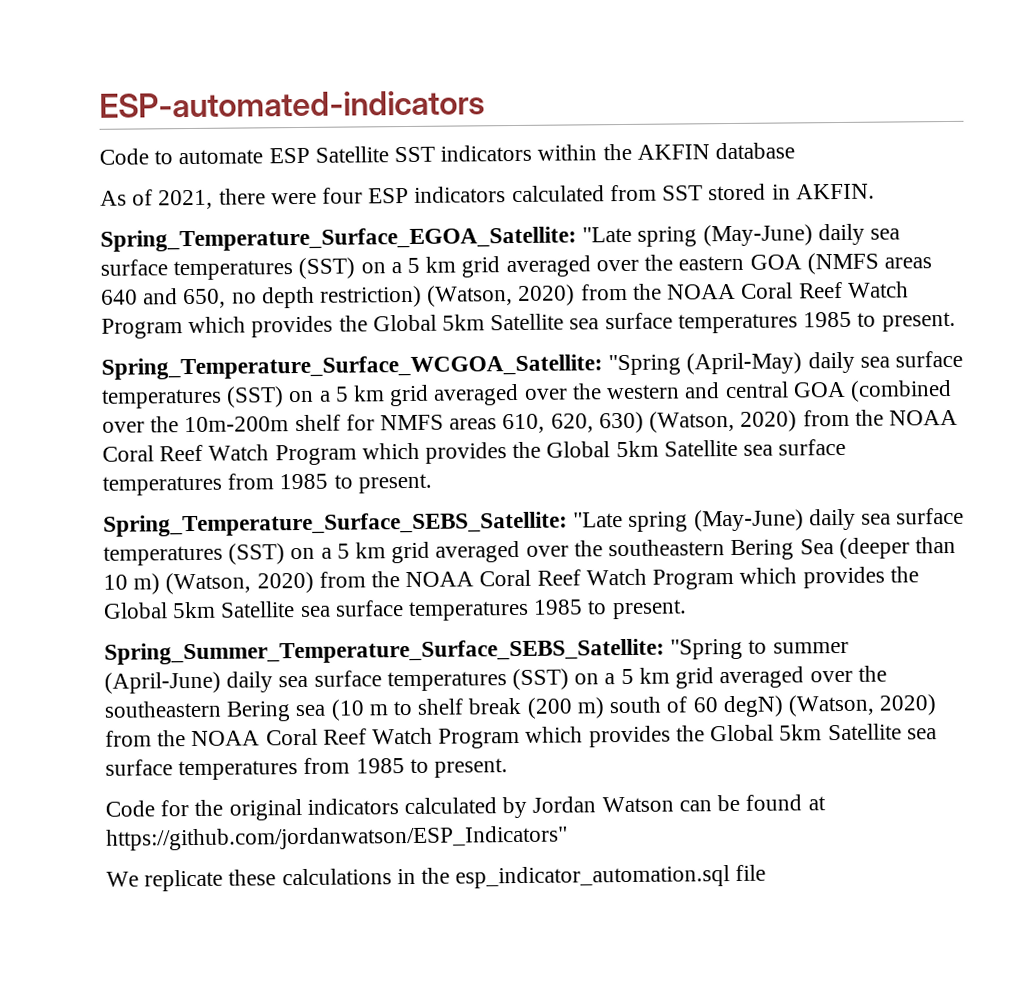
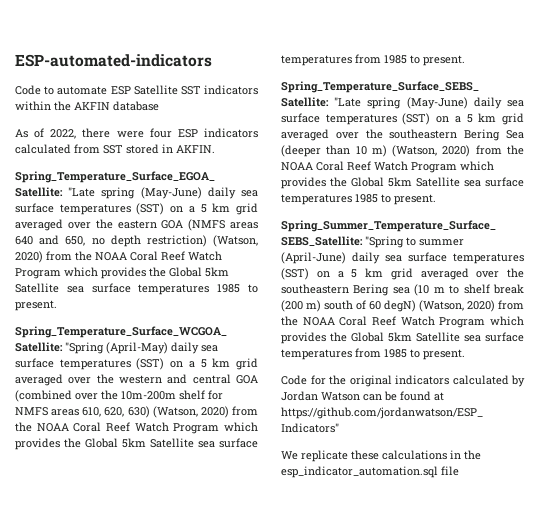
- As of 2021, there were four ESP indicators calculated from SST stored in AKFIN.
+ As of 2022, there were four ESP indicators calculated from SST stored in AKFIN.

